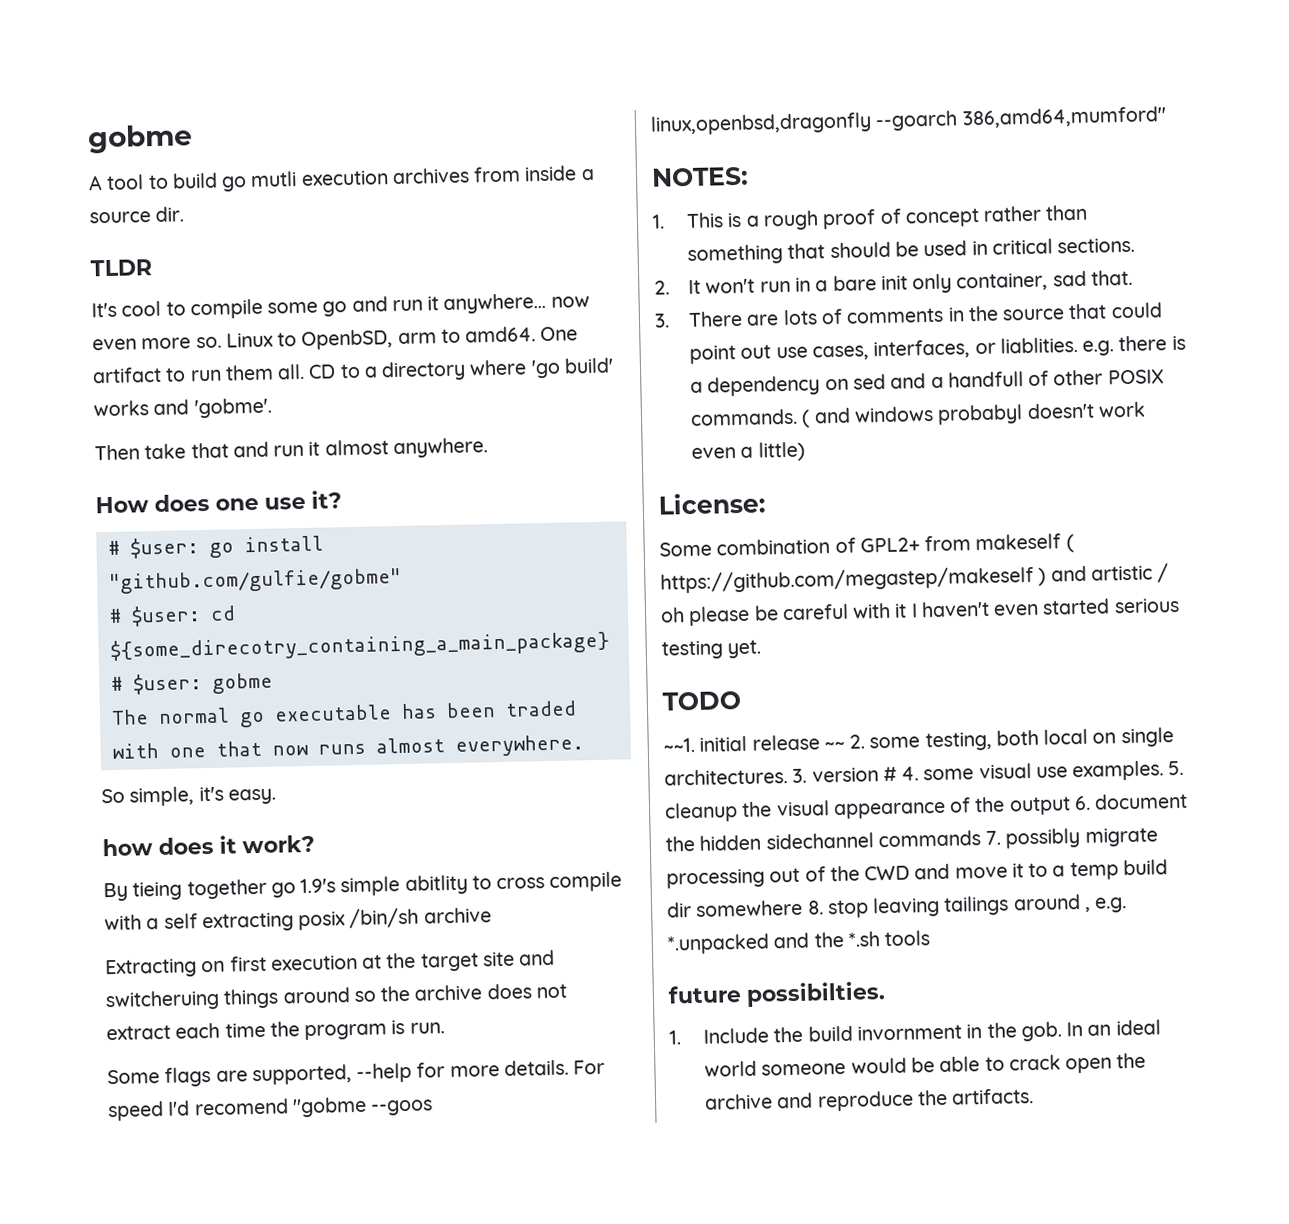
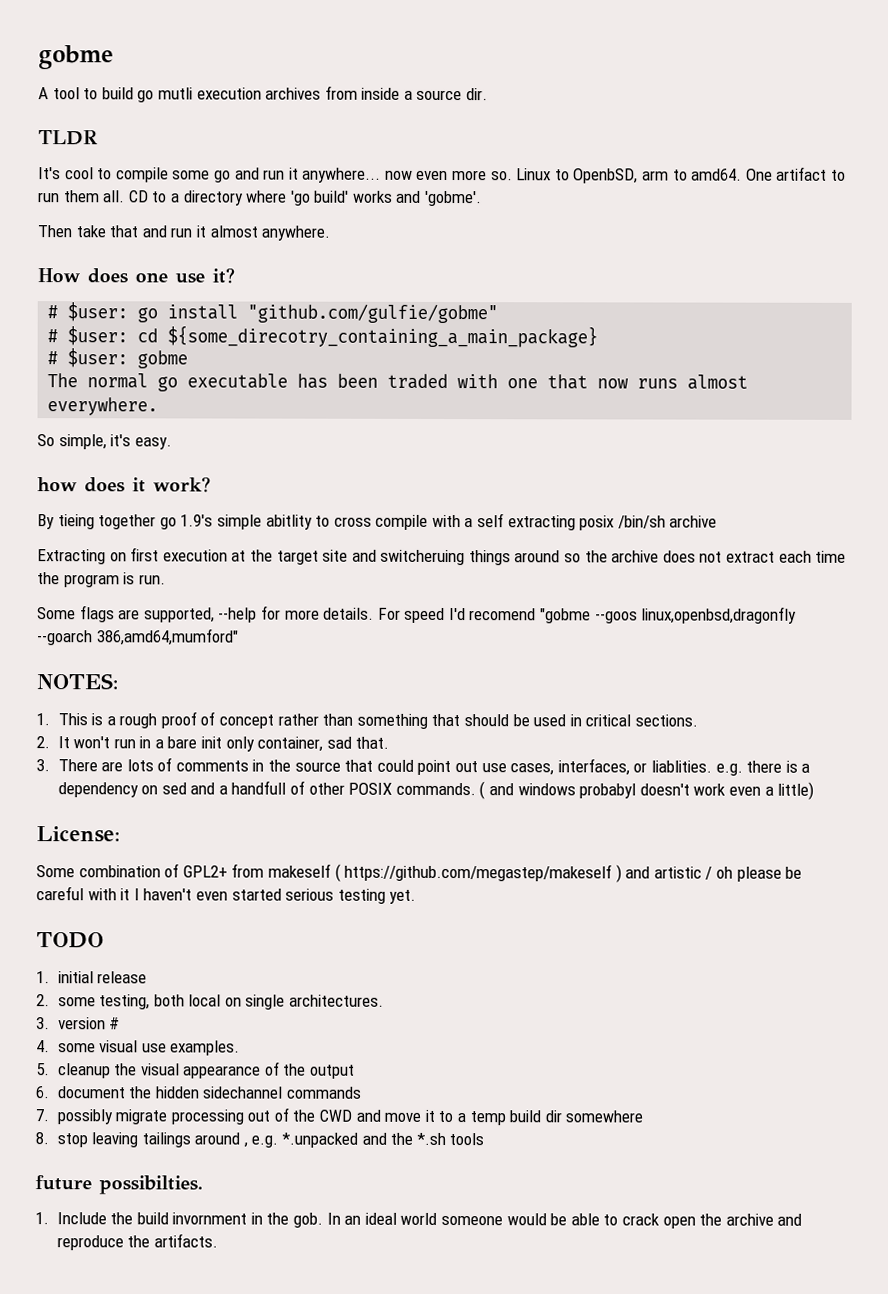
- ~~1. initial release ~~ 2. some testing, both local on single architectures. 3. version # 4. some visual use examples. 5. cleanup the visual appearance of the output 6. document the hidden sidechannel commands 7. possibly migrate processing out of the CWD and move it to a temp build dir somewhere 8. stop leaving tailings around , e.g. *.unpacked and the *.sh tools
+ 1. initial release
+ 2. some testing, both local on single architectures.
+ 3. version #
+ 4. some visual use examples.
+ 5. cleanup the visual appearance of the output
+ 6. document the hidden sidechannel commands
+ 7. possibly migrate processing out of the CWD and move it to a temp build dir somewhere
+ 8. stop leaving tailings around , e.g. *.unpacked and the *.sh tools

